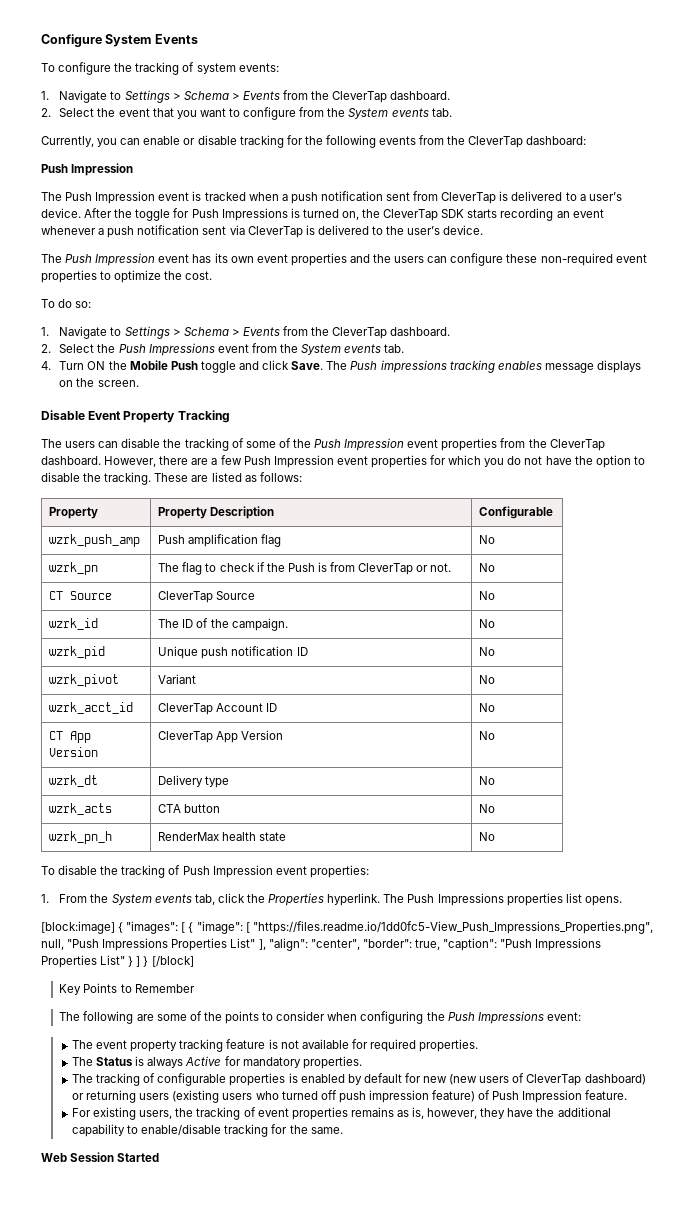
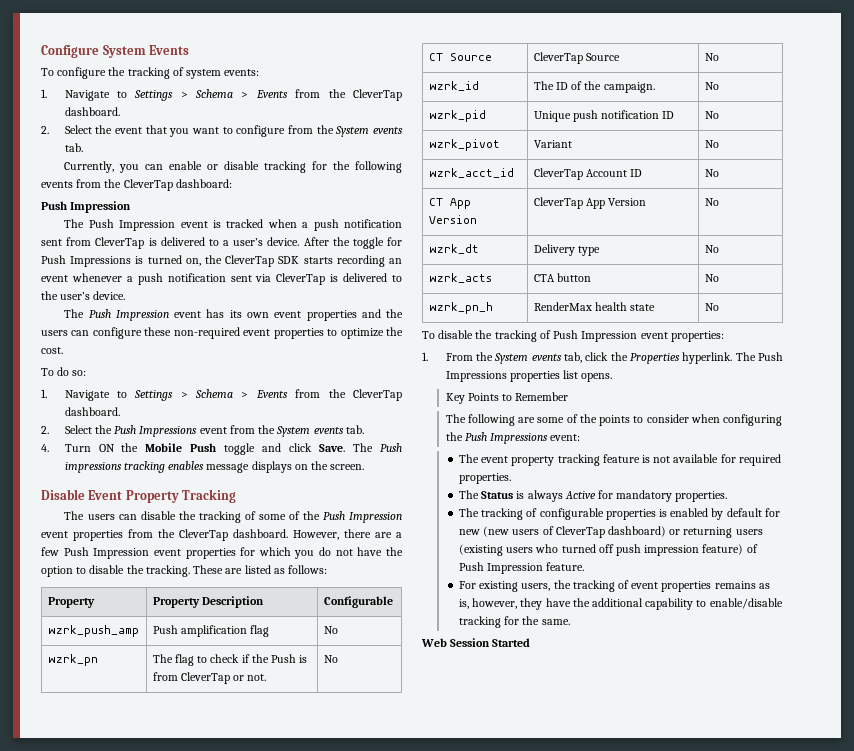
- [block:image] { "images": [ { "image": [ "https://files.readme.io/1dd0fc5-View_Push_Impressions_Properties.png", null, "Push Impressions Properties List" ], "align": "center", "border": true, "caption": "Push Impressions Properties List" } ] } [/block]

